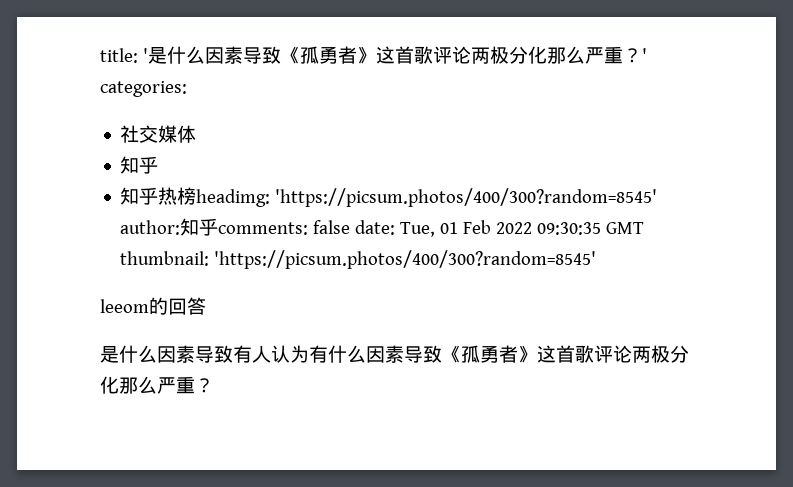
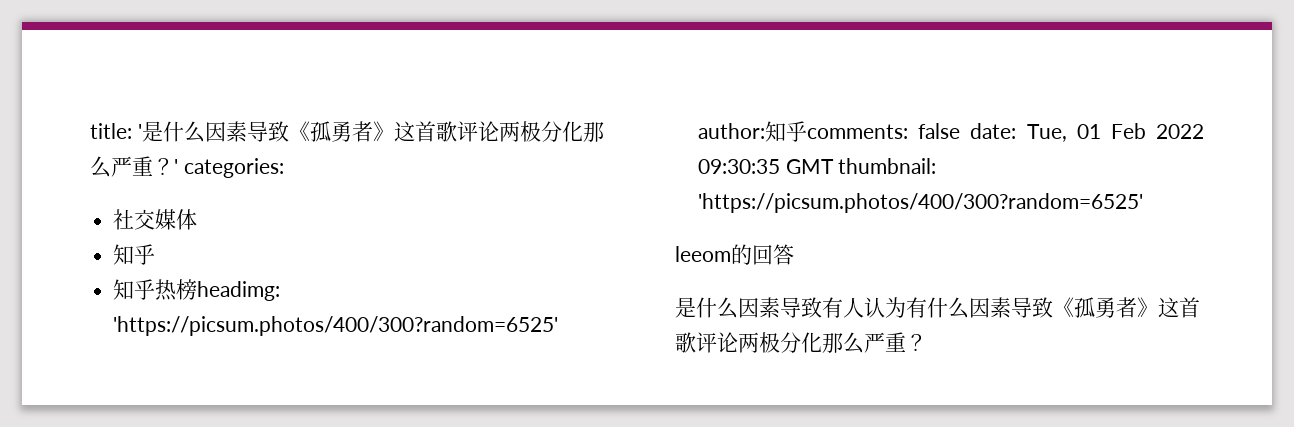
- 知乎热榜headimg: 'https://picsum.photos/400/300?random=8545' author:知乎comments: false date: Tue, 01 Feb 2022 09:30:35 GMT thumbnail: 'https://picsum.photos/400/300?random=8545'
+ 知乎热榜headimg: 'https://picsum.photos/400/300?random=6525' author:知乎comments: false date: Tue, 01 Feb 2022 09:30:35 GMT thumbnail: 'https://picsum.photos/400/300?random=6525'

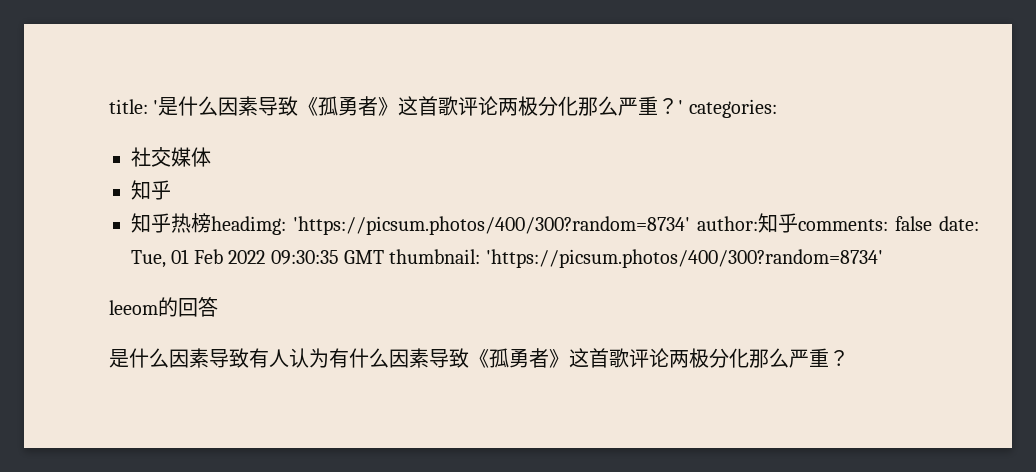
- 知乎热榜headimg: 'https://picsum.photos/400/300?random=6525' author:知乎comments: false date: Tue, 01 Feb 2022 09:30:35 GMT thumbnail: 'https://picsum.photos/400/300?random=6525'
+ 知乎热榜headimg: 'https://picsum.photos/400/300?random=8734' author:知乎comments: false date: Tue, 01 Feb 2022 09:30:35 GMT thumbnail: 'https://picsum.photos/400/300?random=8734'

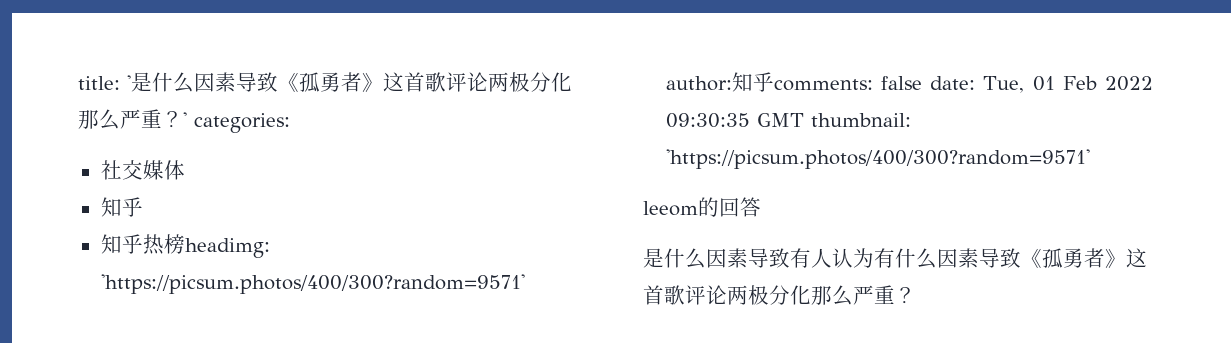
- 知乎热榜headimg: 'https://picsum.photos/400/300?random=8734' author:知乎comments: false date: Tue, 01 Feb 2022 09:30:35 GMT thumbnail: 'https://picsum.photos/400/300?random=8734'
+ 知乎热榜headimg: 'https://picsum.photos/400/300?random=9571' author:知乎comments: false date: Tue, 01 Feb 2022 09:30:35 GMT thumbnail: 'https://picsum.photos/400/300?random=9571'

